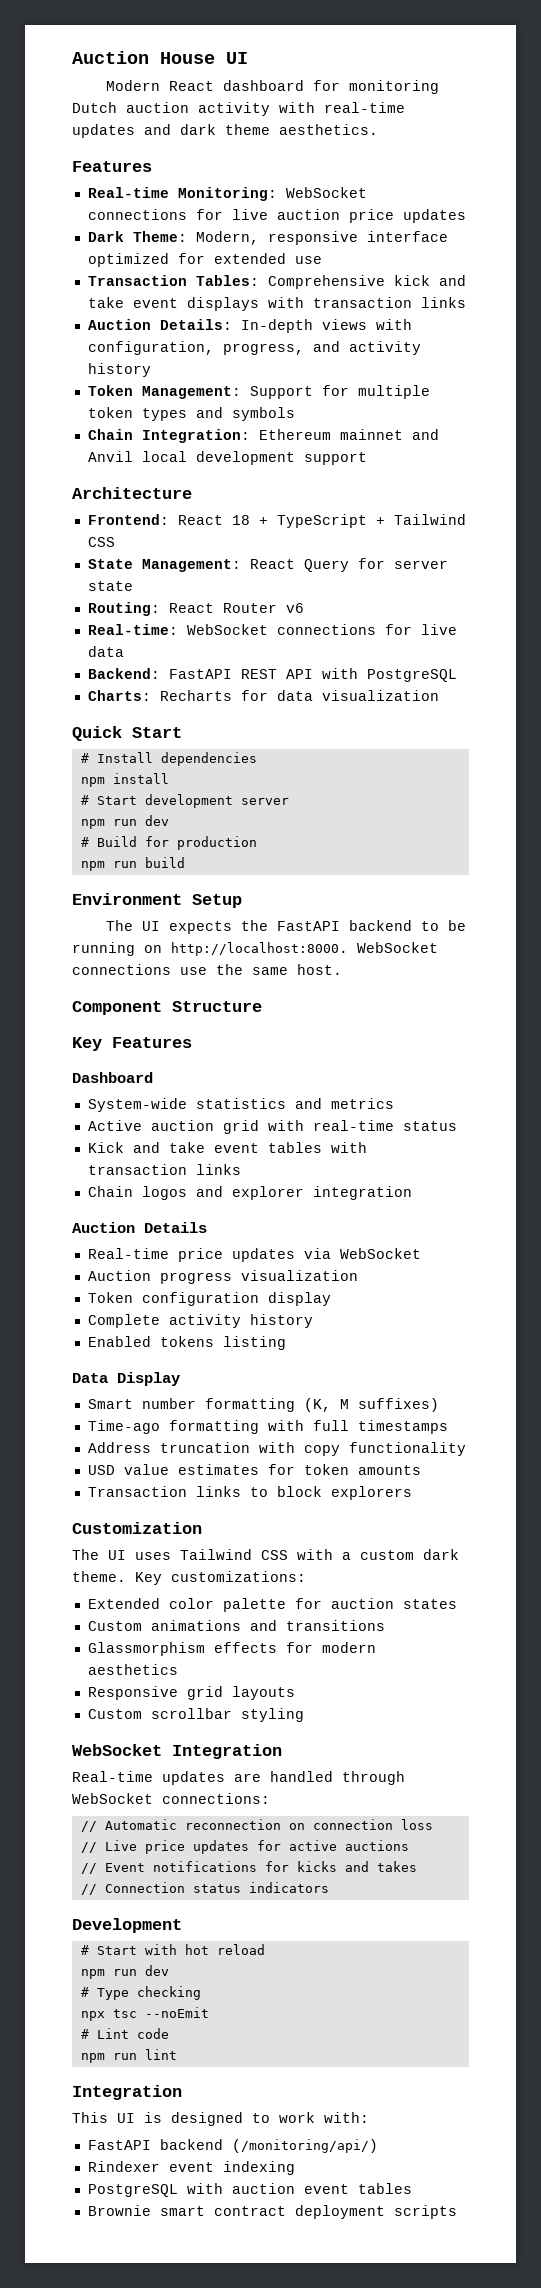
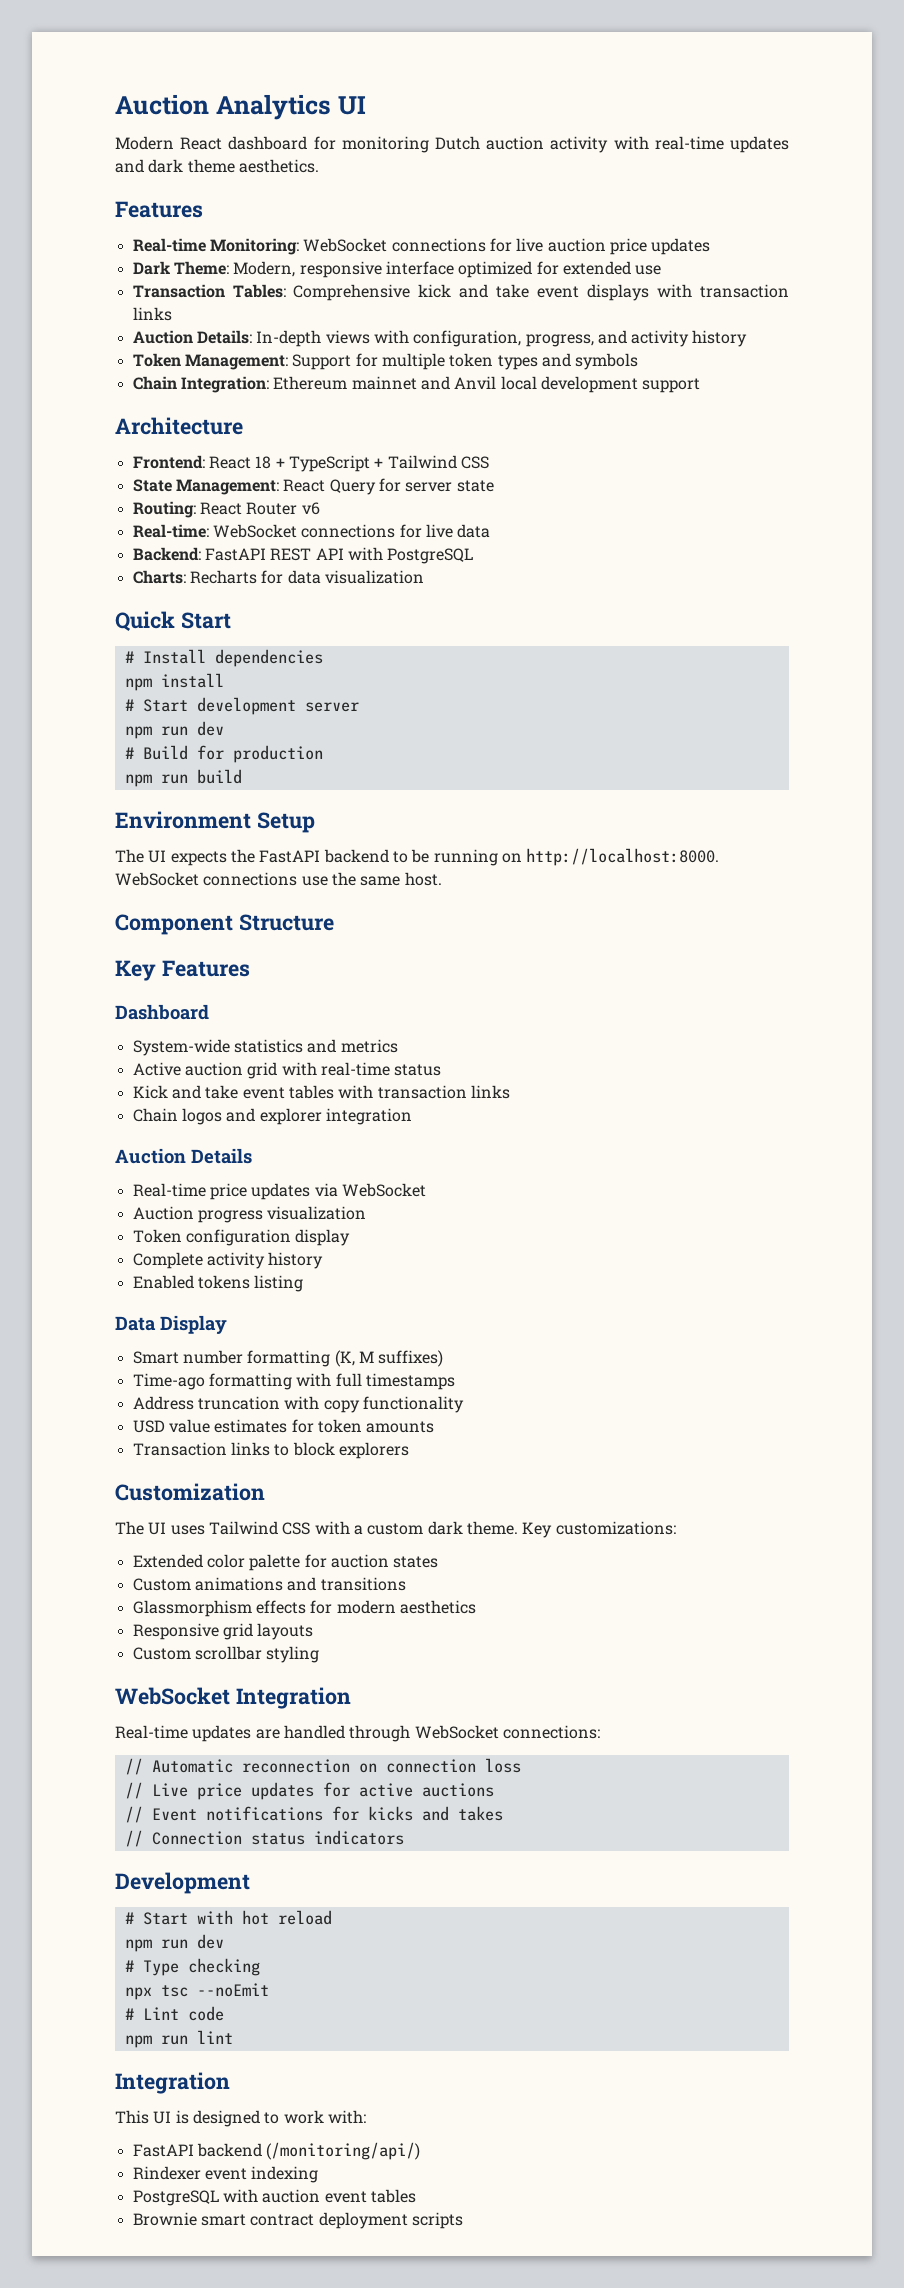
- Auction House UI
+ Auction Analytics UI

